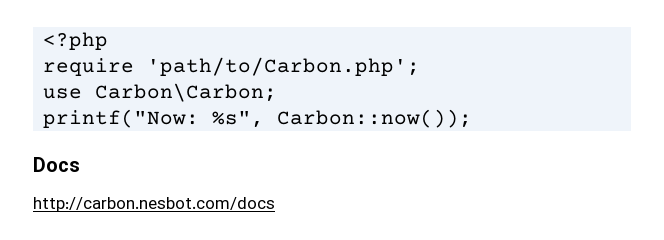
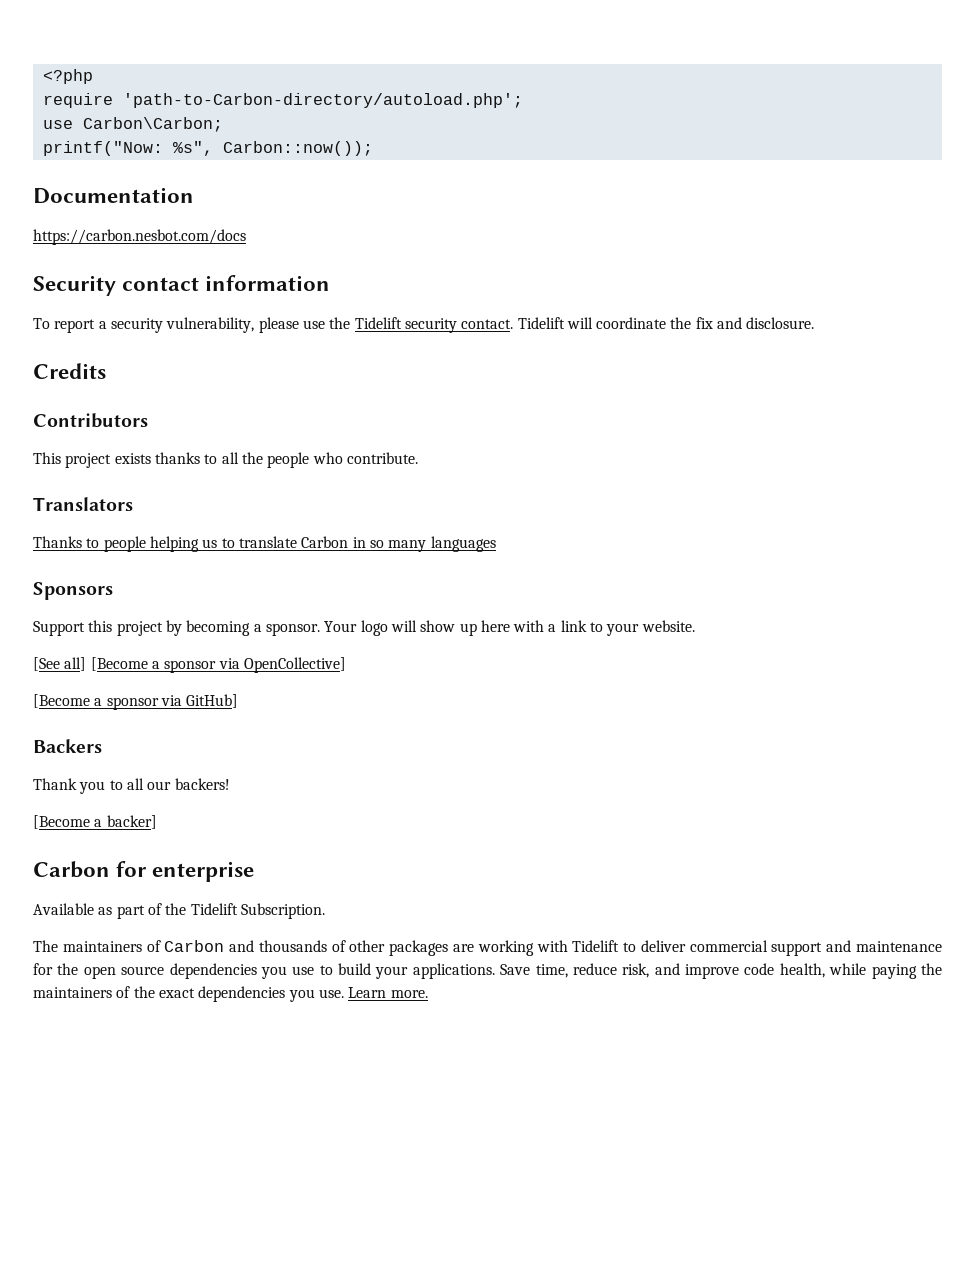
- require 'path/to/Carbon.php';
+ require 'path-to-Carbon-directory/autoload.php';
- Docs
- http://carbon.nesbot.com/docs
+ Documentation
+ https://carbon.nesbot.com/docs
+ Security contact information
+ To report a security vulnerability, please use the Tidelift security contact. Tidelift will coordinate the fix and disclosure.
+ Credits
+ Contributors
+ This project exists thanks to all the people who contribute.
+ Translators
+ Thanks to people helping us to translate Carbon in so many languages
+ Sponsors
+ Support this project by becoming a sponsor. Your logo will show up here with a link to your website.
+ [See all] [Become a sponsor via OpenCollective]
+ [Become a sponsor via GitHub]
+ Backers
+ Thank you to all our backers!
+ [Become a backer]
+ Carbon for enterprise
+ Available as part of the Tidelift Subscription.
+ The maintainers of Carbon and thousands of other packages are working with Tidelift to deliver commercial support and maintenance for the open source dependencies you use to build your applications. Save time, reduce risk, and improve code health, while paying the maintainers of the exact dependencies you use. Learn more.

